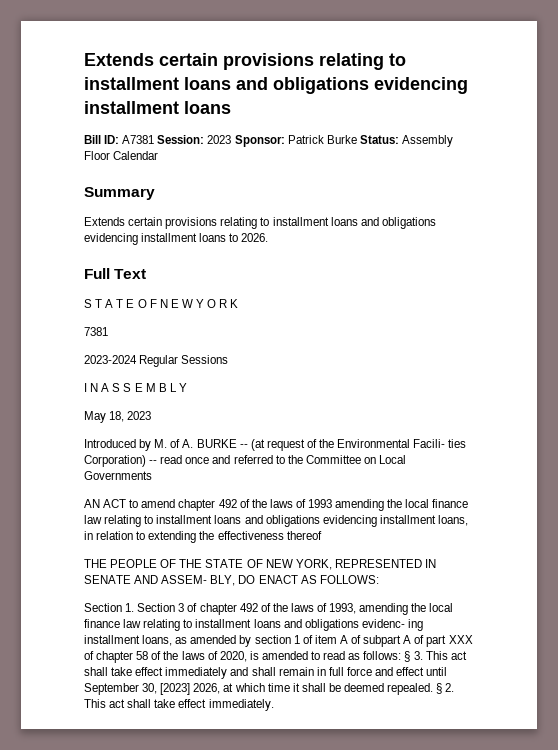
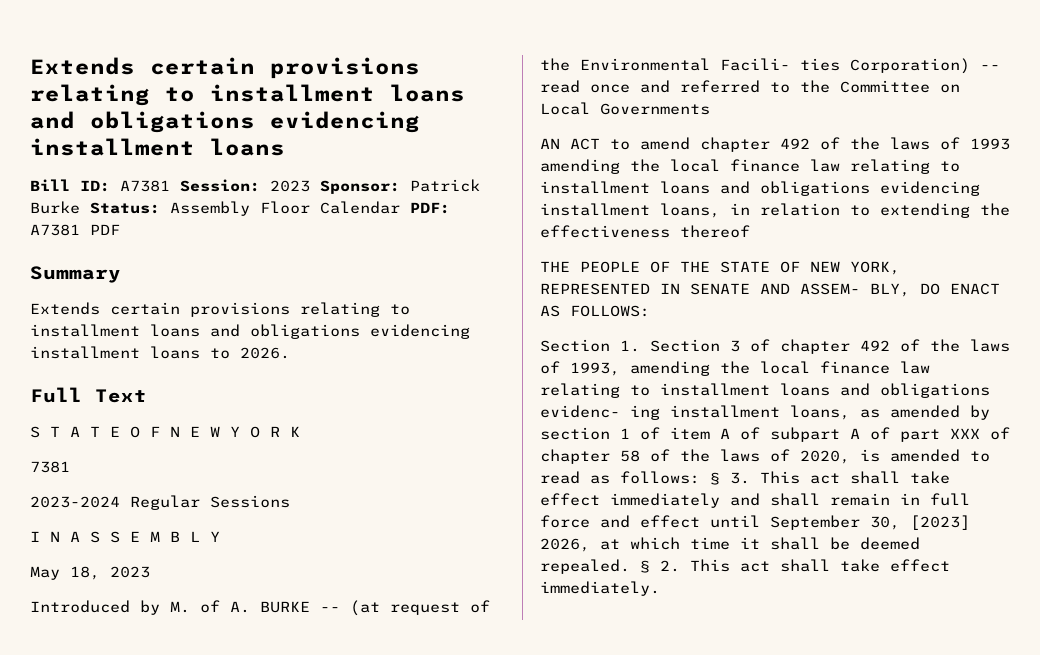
- Bill ID: A7381 Session: 2023 Sponsor: Patrick Burke Status: Assembly Floor Calendar
+ Bill ID: A7381 Session: 2023 Sponsor: Patrick Burke Status: Assembly Floor Calendar PDF: A7381 PDF

